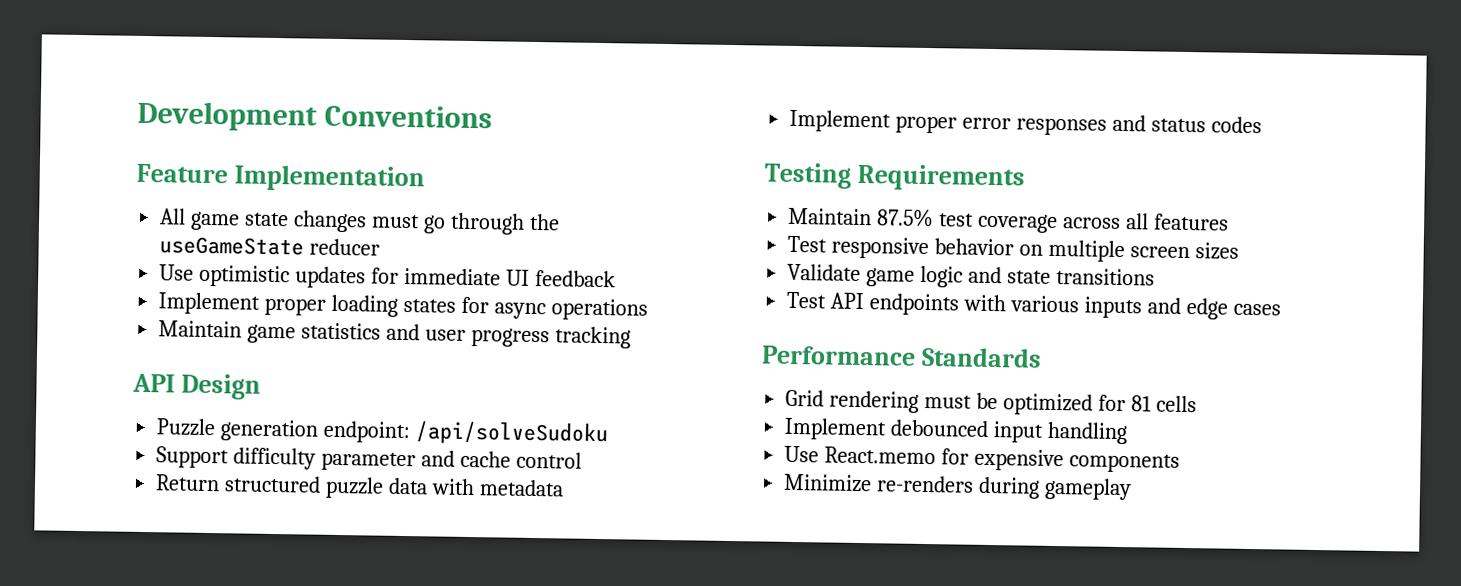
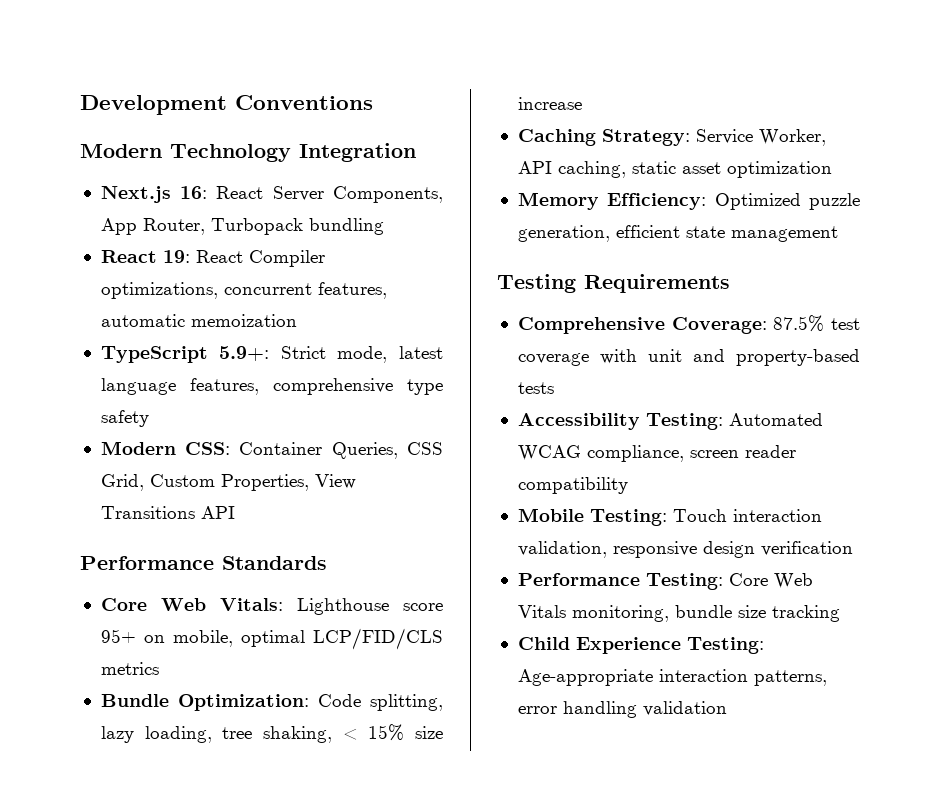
- Feature Implementation
- All game state changes must go through the useGameState reducer
- Use optimistic updates for immediate UI feedback
- Implement proper loading states for async operations
- Maintain game statistics and user progress tracking
- API Design
- Puzzle generation endpoint: /api/solveSudoku
- Support difficulty parameter and cache control
- Return structured puzzle data with metadata
- Implement proper error responses and status codes
+ Modern Technology Integration
+ Next.js 16: React Server Components, App Router, Turbopack bundling
+ React 19: React Compiler optimizations, concurrent features, automatic memoization
+ TypeScript 5.9+: Strict mode, latest language features, comprehensive type safety
+ Modern CSS: Container Queries, CSS Grid, Custom Properties, View Transitions API
+ Performance Standards
+ Core Web Vitals: Lighthouse score 95+ on mobile, optimal LCP/FID/CLS metrics
+ Bundle Optimization: Code splitting, lazy loading, tree shaking, < 15% size increase
+ Caching Strategy: Service Worker, API caching, static asset optimization
+ Memory Efficiency: Optimized puzzle generation, efficient state management
- Maintain 87.5% test coverage across all features
- Test responsive behavior on multiple screen sizes
- Validate game logic and state transitions
- Test API endpoints with various inputs and edge cases
- Performance Standards
- Grid rendering must be optimized for 81 cells
- Implement debounced input handling
- Use React.memo for expensive components
- Minimize re-renders during gameplay
+ Comprehensive Coverage: 87.5% test coverage with unit and property-based tests
+ Accessibility Testing: Automated WCAG compliance, screen reader compatibility
+ Mobile Testing: Touch interaction validation, responsive design verification
+ Performance Testing: Core Web Vitals monitoring, bundle size tracking
+ Child Experience Testing: Age-appropriate interaction patterns, error handling validation

